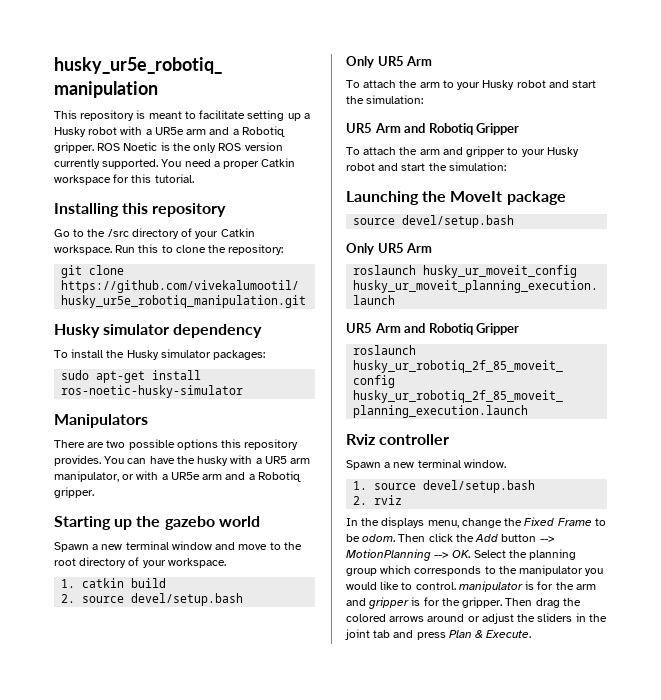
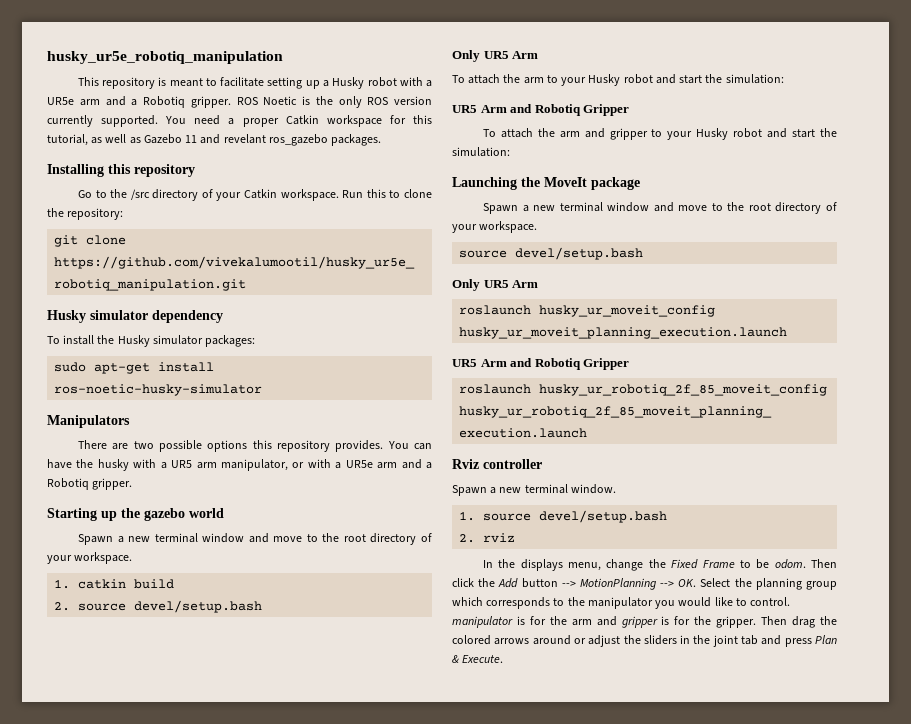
- You need a proper Catkin workspace for this tutorial.
+ You need a proper Catkin workspace for this tutorial, as well as Gazebo 11 and revelant ros_gazebo packages.
  Launching the MoveIt package
+ Spawn a new terminal window and move to the root directory of your workspace.

